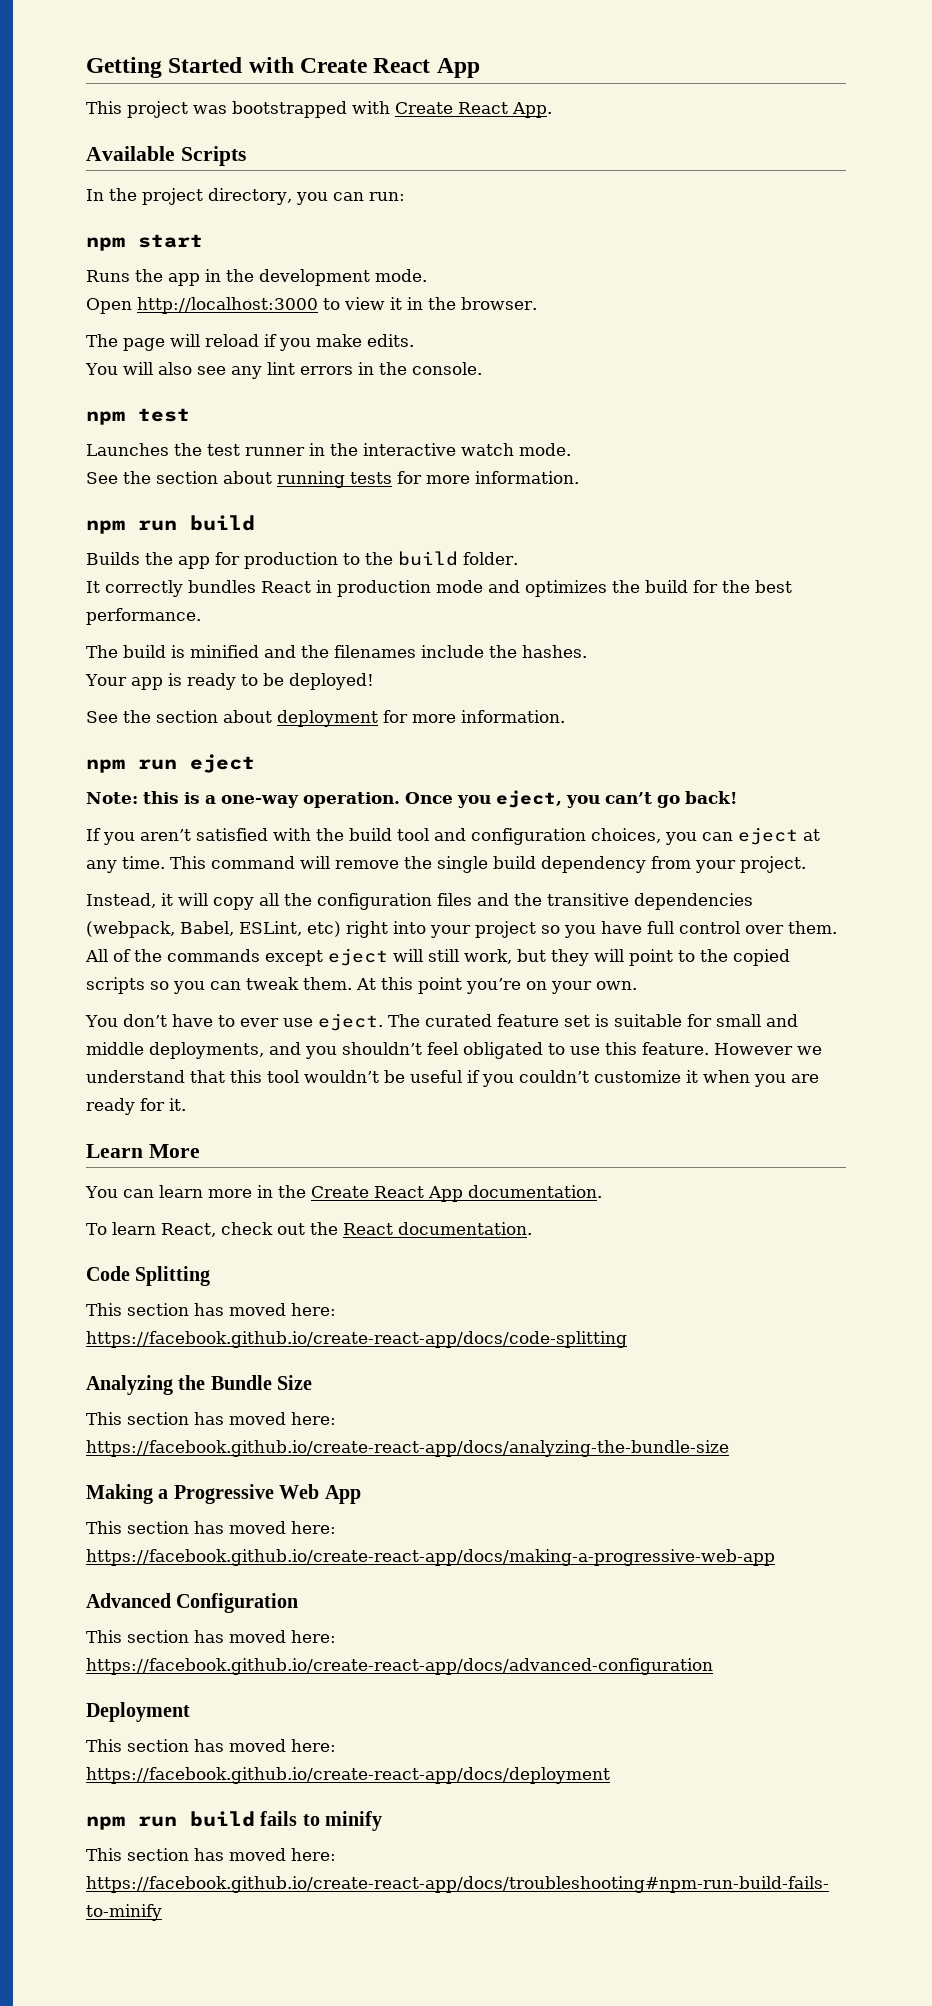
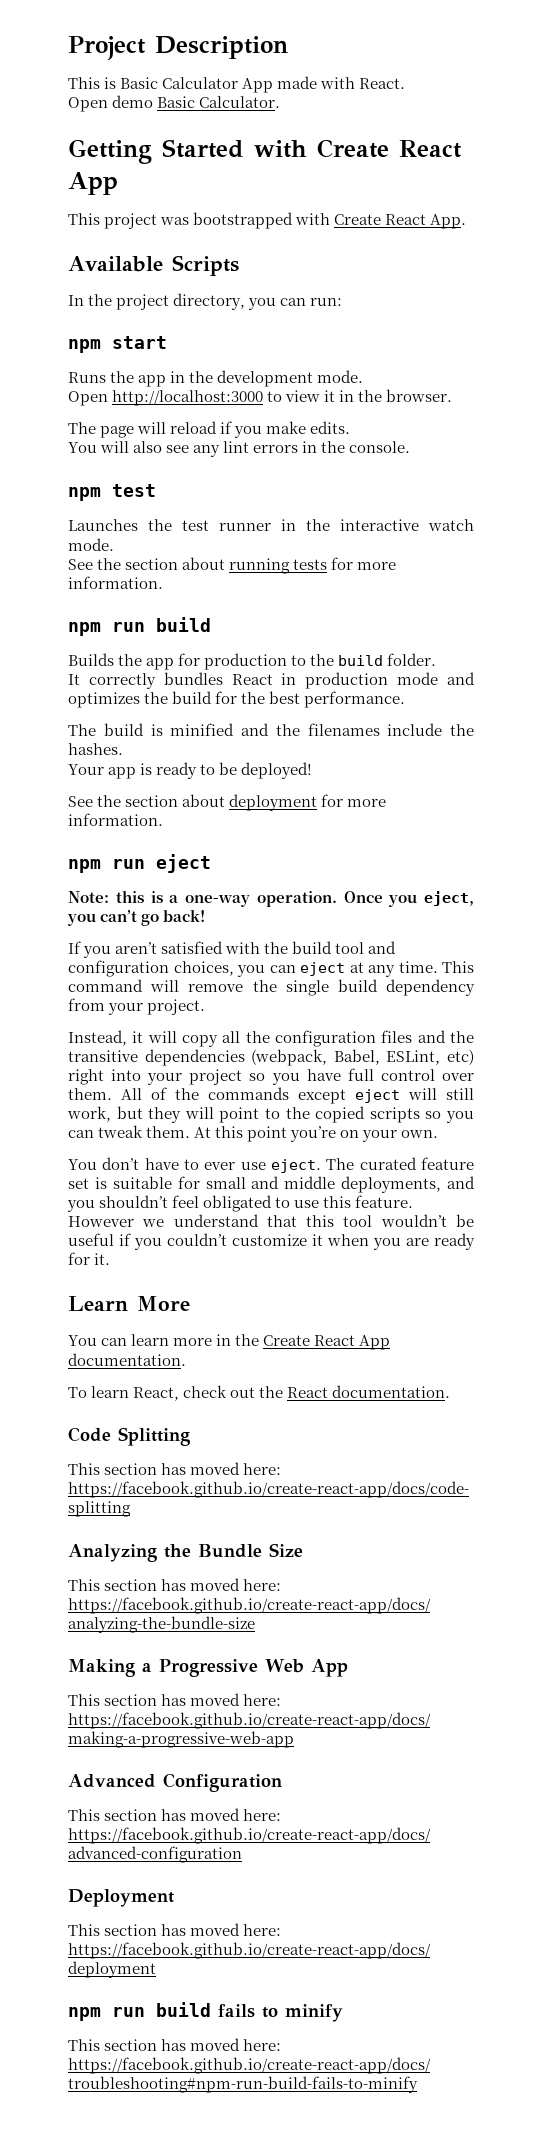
+ Project Description
+ This is Basic Calculator App made with React.
+ Open demo Basic Calculator.

